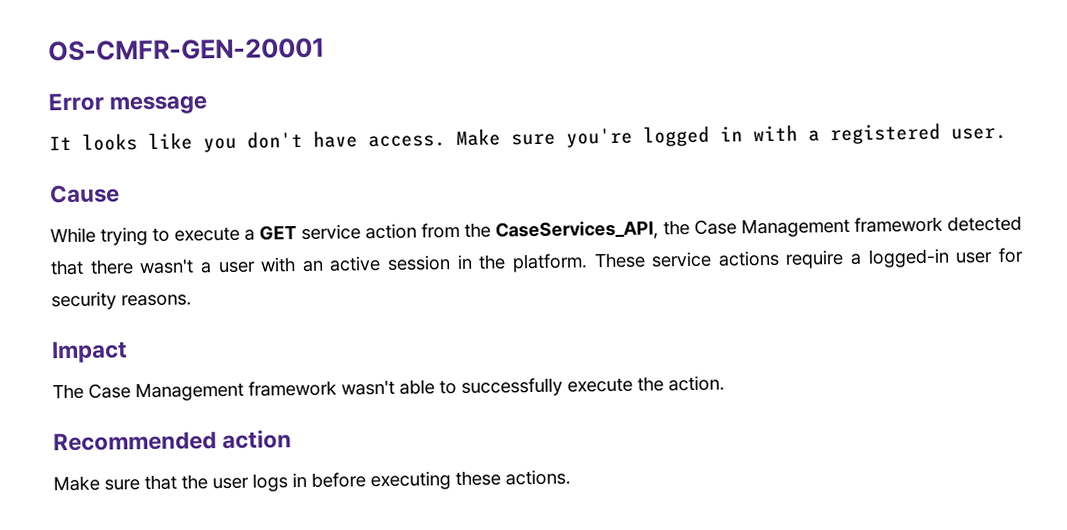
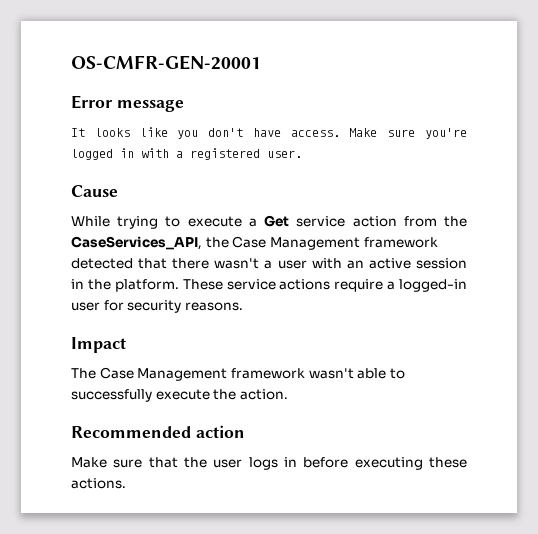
- While trying to execute a GET service action from the CaseServices_API, the Case Management framework detected that there wasn't a user with an active session in the platform.
+ While trying to execute a Get service action from the CaseServices_API, the Case Management framework detected that there wasn't a user with an active session in the platform.

